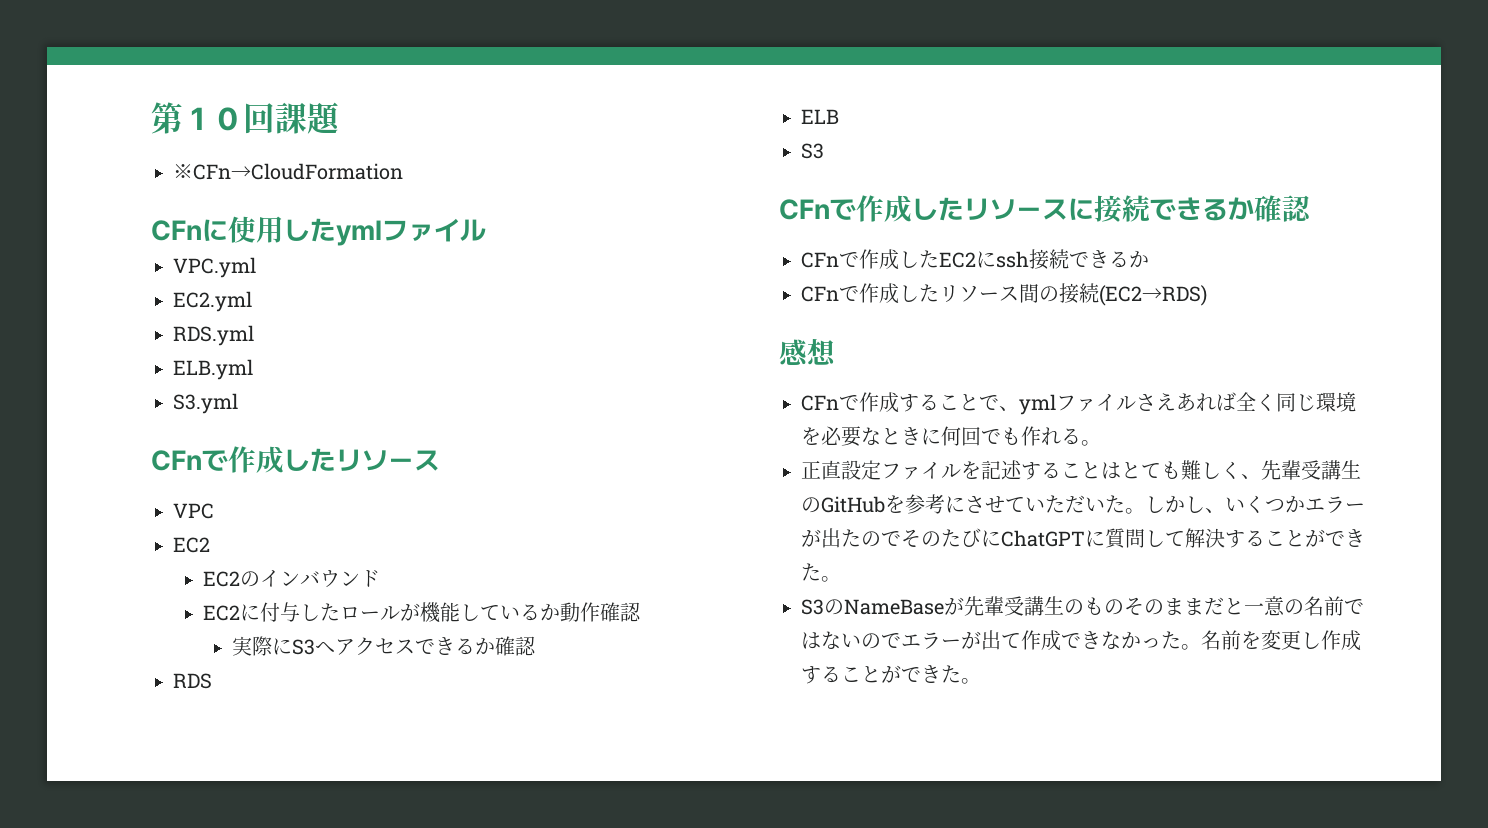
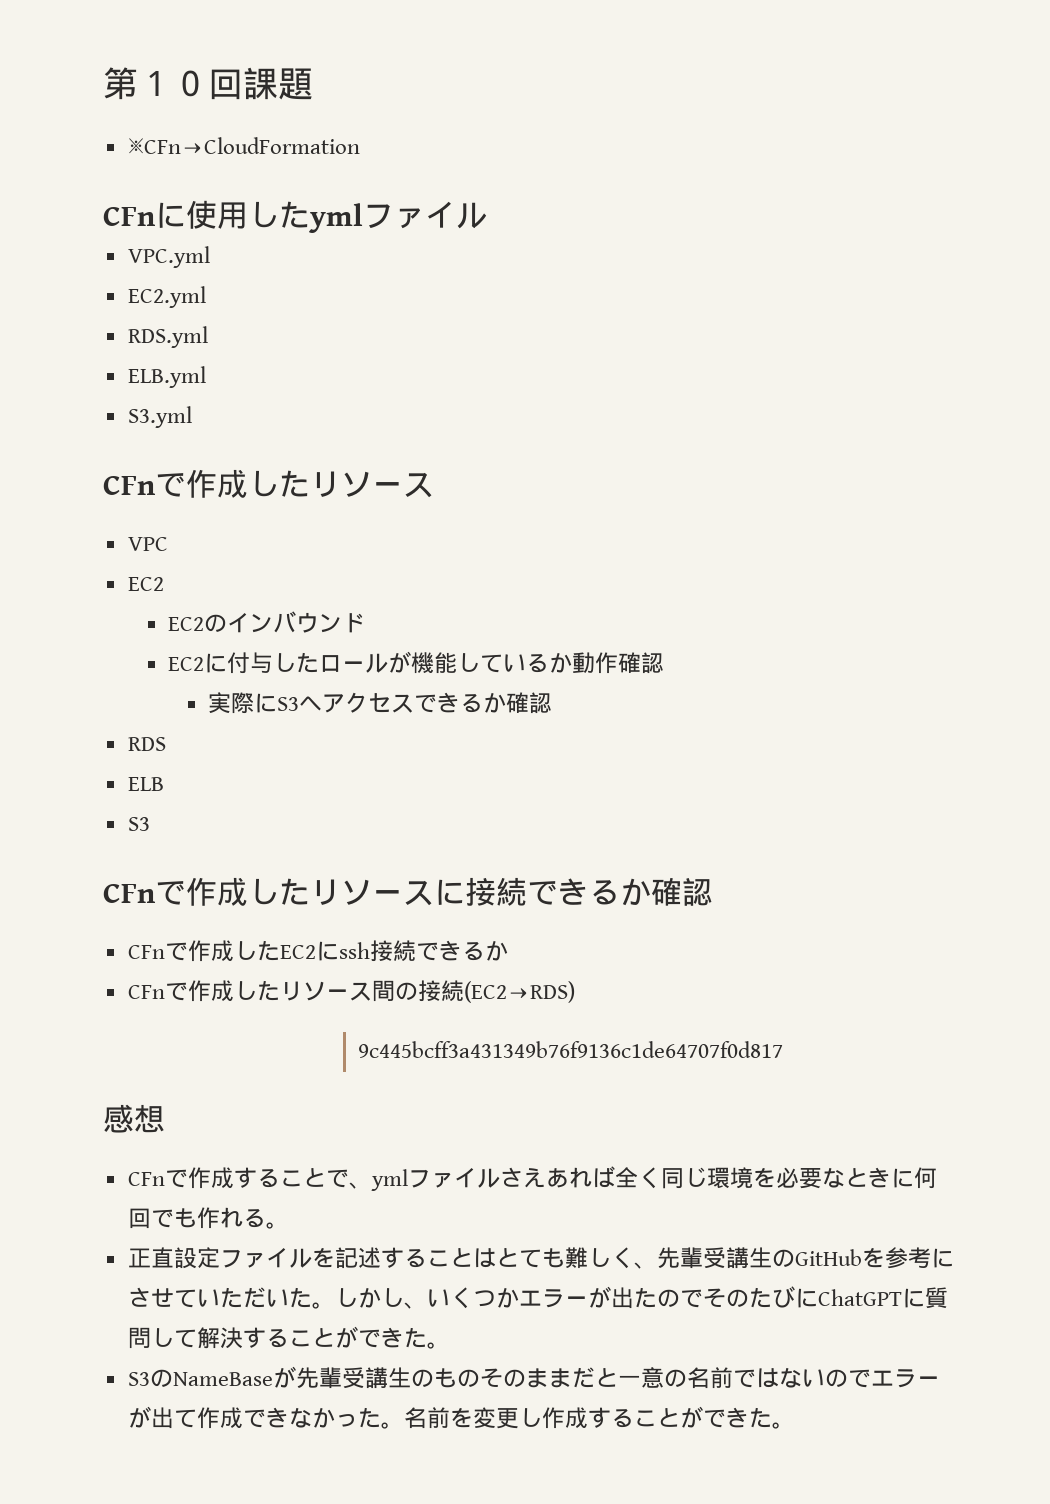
+ 9c445bcff3a431349b76f9136c1de64707f0d817

